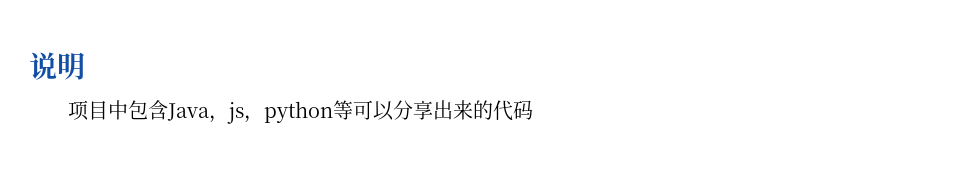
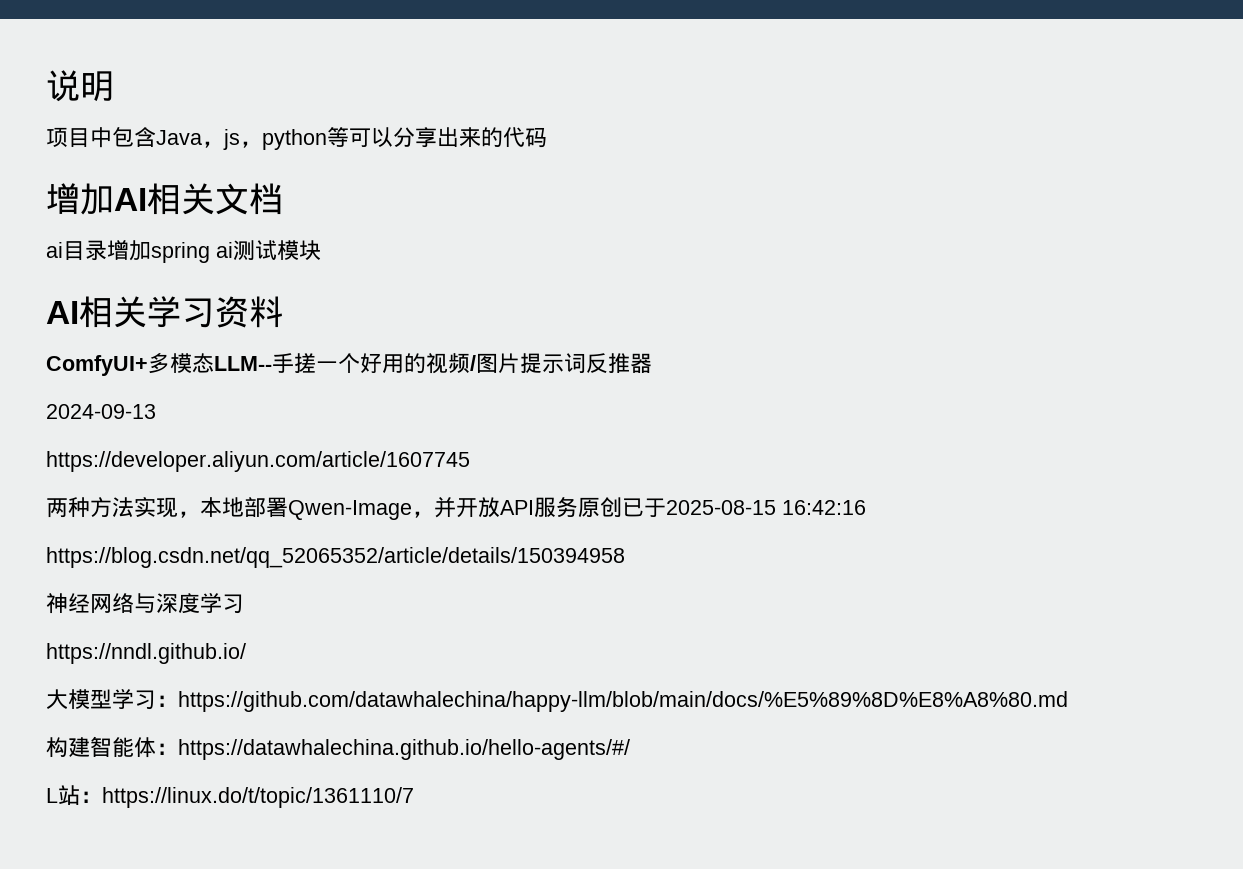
+ 增加AI相关文档
+ ai目录增加spring ai测试模块
+ AI相关学习资料
+ ComfyUI+多模态LLM--手搓一个好用的视频/图片提示词反推器
+ 2024-09-13
+ https://developer.aliyun.com/article/1607745
+ 两种方法实现，本地部署Qwen-Image，并开放API服务原创已于2025-08-15 16:42:16
+ https://blog.csdn.net/qq_52065352/article/details/150394958
+ 神经网络与深度学习
+ https://nndl.github.io/
+ 大模型学习：https://github.com/datawhalechina/happy-llm/blob/main/docs/%E5%89%8D%E8%A8%80.md
+ 构建智能体：https://datawhalechina.github.io/hello-agents/#/
+ L站：https://linux.do/t/topic/1361110/7

